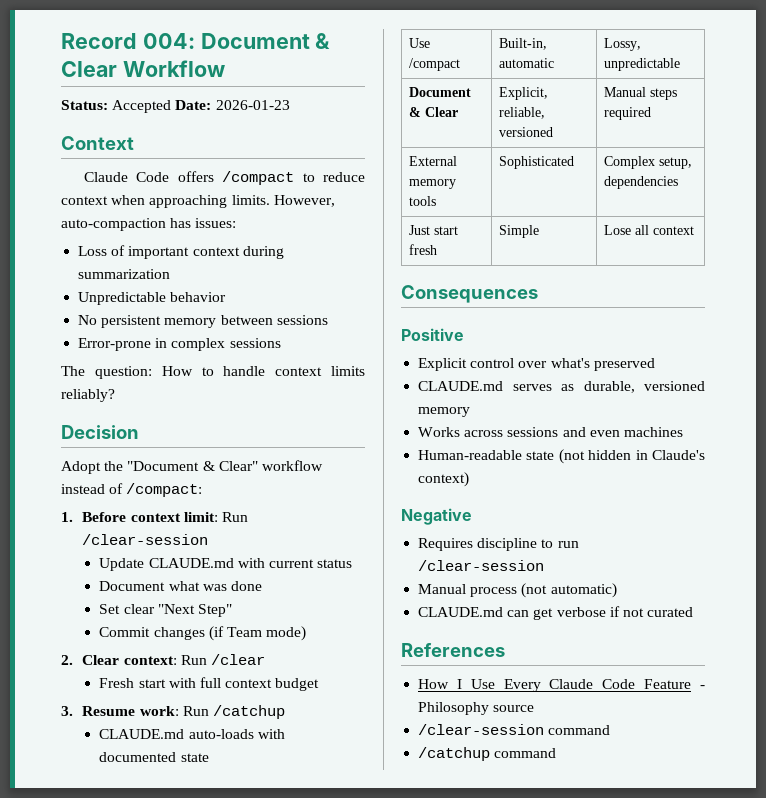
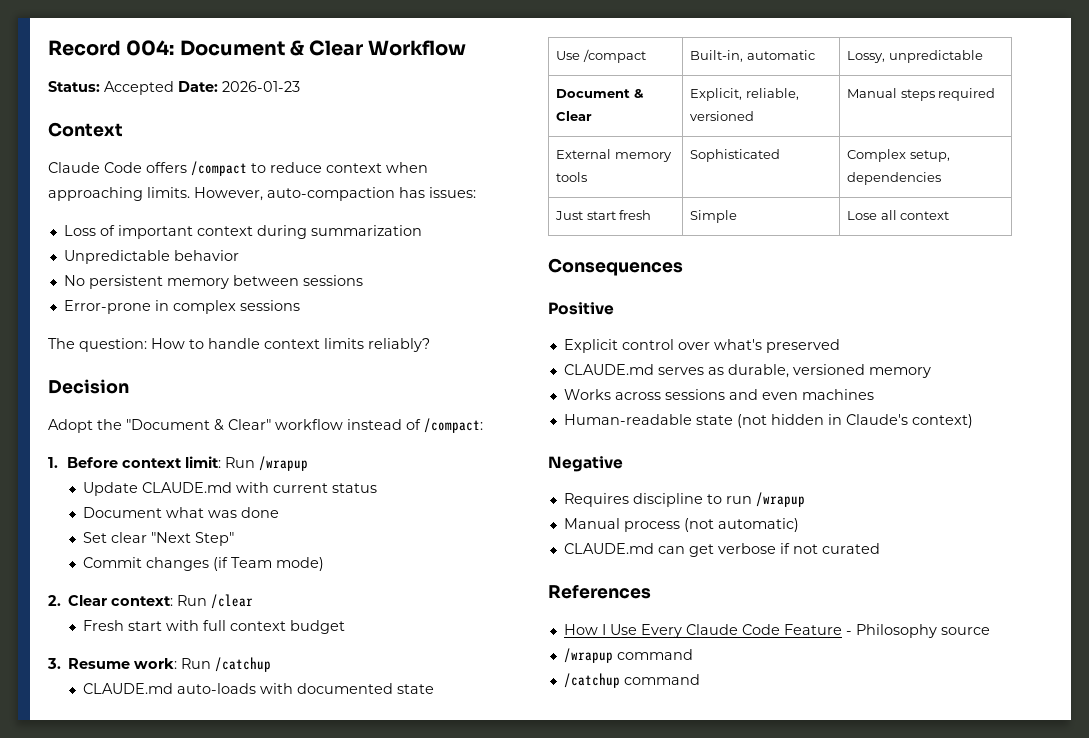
- 1. Before context limit: Run /clear-session
+ 1. Before context limit: Run /wrapup
- Requires discipline to run /clear-session
+ Requires discipline to run /wrapup
- /clear-session command
+ /wrapup command

